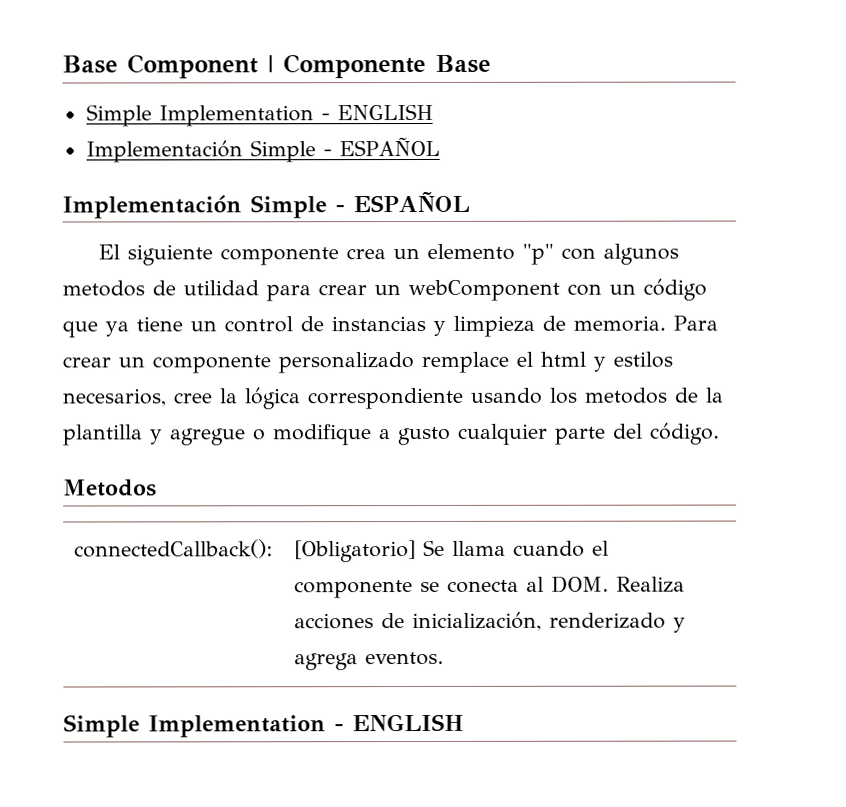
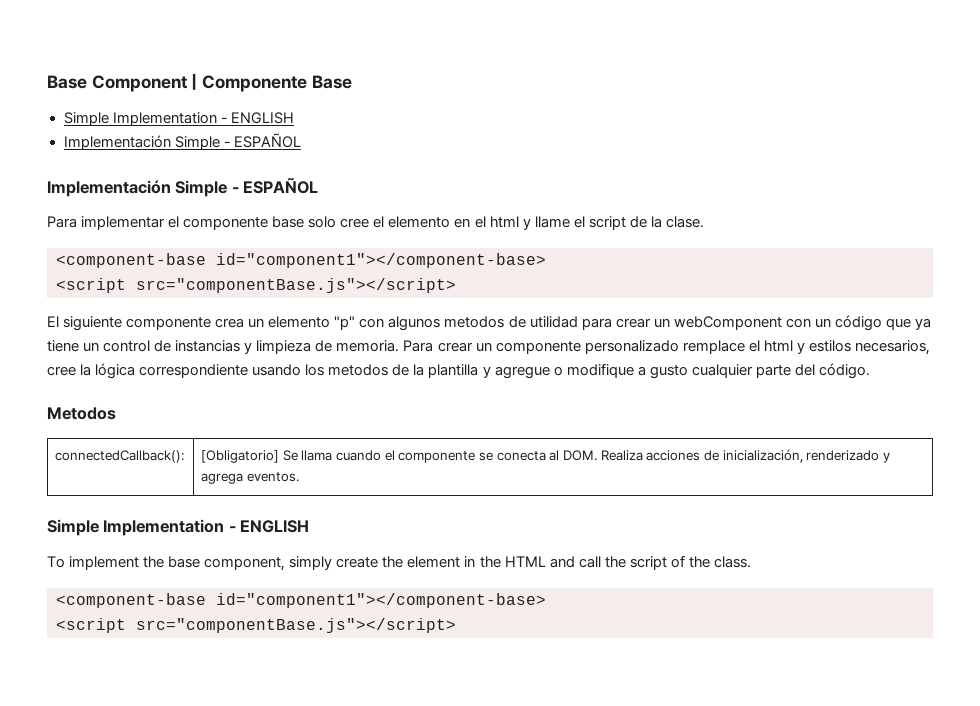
+ Para implementar el componente base solo cree el elemento en el html y llame el script de la clase.
+ <component-base id="component1"></component-base>
+ <script src="componentBase.js"></script>
+ To implement the base component, simply create the element in the HTML and call the script of the class.
+ <component-base id="component1"></component-base>
+ <script src="componentBase.js"></script>

